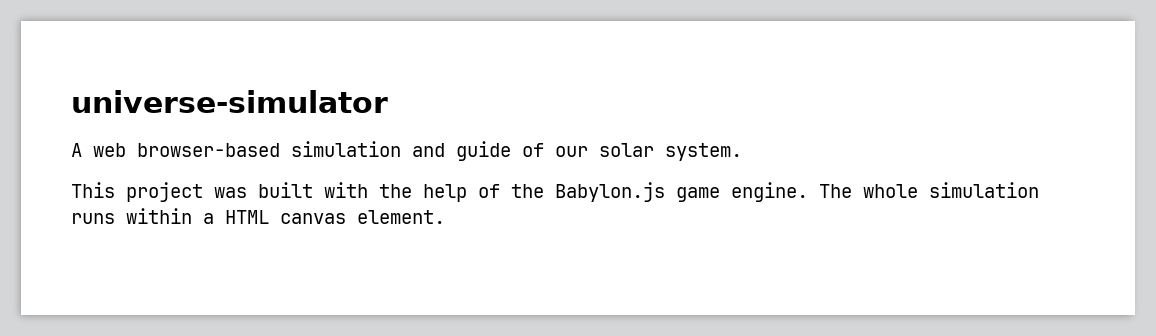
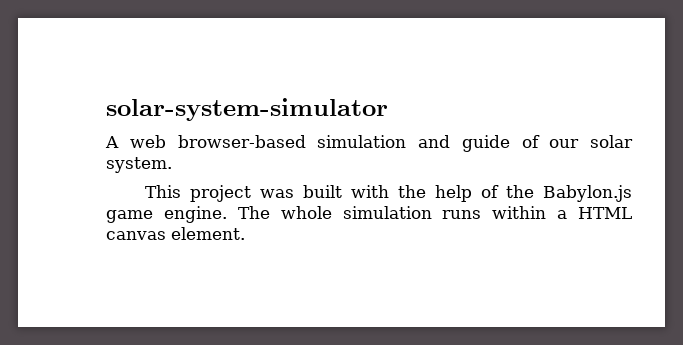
- universe-simulator
+ solar-system-simulator

